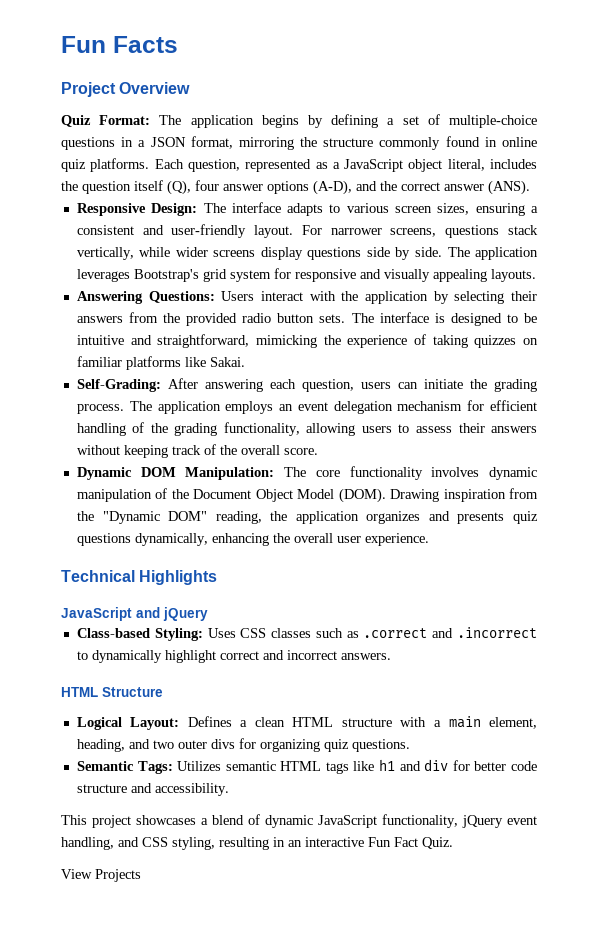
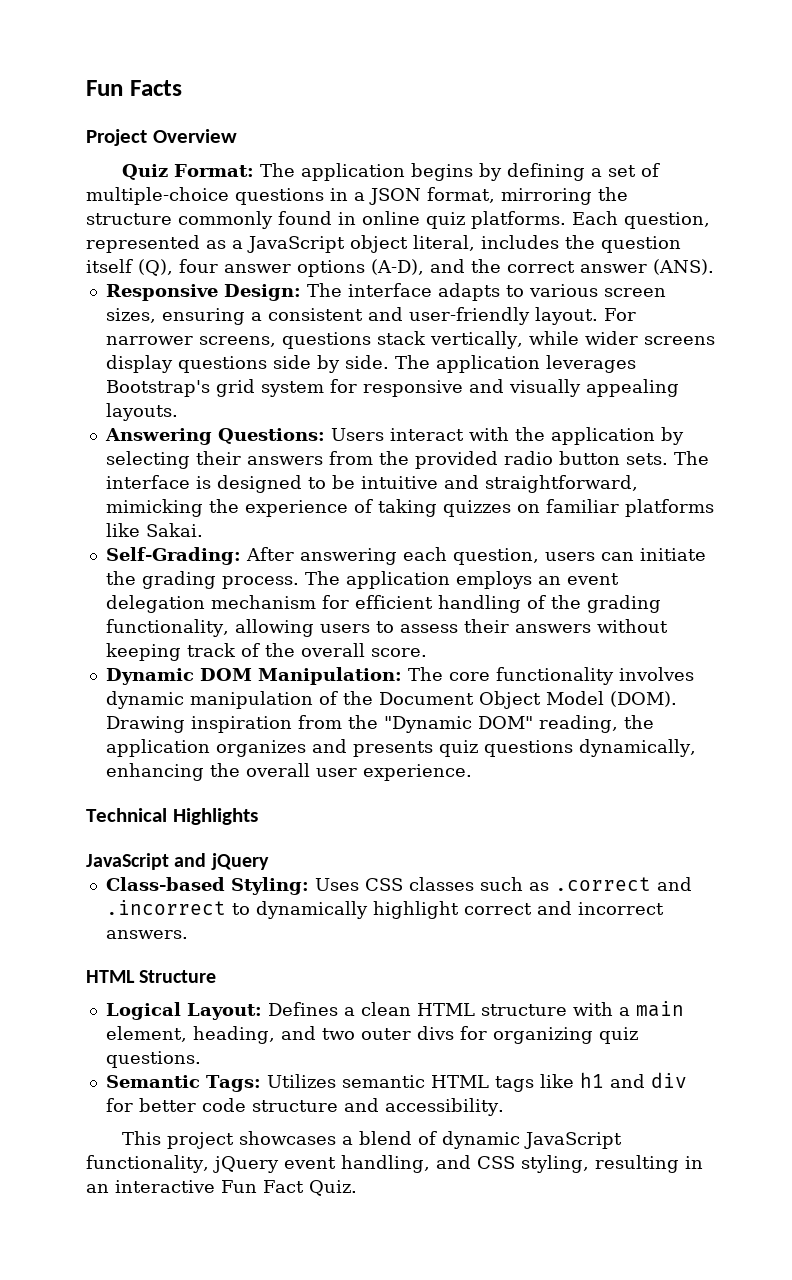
- View Projects

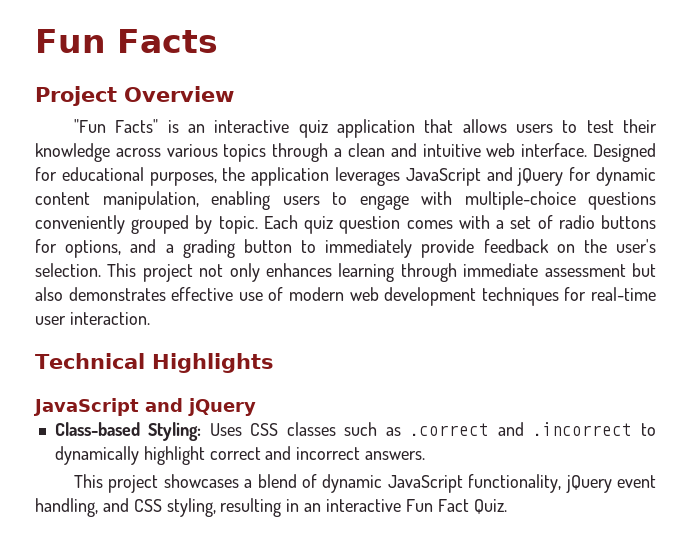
- Quiz Format: The application begins by defining a set of multiple-choice questions in a JSON format, mirroring the structure commonly found in online quiz platforms. Each question, represented as a JavaScript object literal, includes the question itself (Q), four answer options (A-D), and the correct answer (ANS).
- Responsive Design: The interface adapts to various screen sizes, ensuring a consistent and user-friendly layout. For narrower screens, questions stack vertically, while wider screens display questions side by side. The application leverages Bootstrap's grid system for responsive and visually appealing layouts.
- Answering Questions: Users interact with the application by selecting their answers from the provided radio button sets. The interface is designed to be intuitive and straightforward, mimicking the experience of taking quizzes on familiar platforms like Sakai.
- Self-Grading: After answering each question, users can initiate the grading process. The application employs an event delegation mechanism for efficient handling of the grading functionality, allowing users to assess their answers without keeping track of the overall score.
- Dynamic DOM Manipulation: The core functionality involves dynamic manipulation of the Document Object Model (DOM). Drawing inspiration from the "Dynamic DOM" reading, the application organizes and presents quiz questions dynamically, enhancing the overall user experience.
+ "Fun Facts" is an interactive quiz application that allows users to test their knowledge across various topics through a clean and intuitive web interface. Designed for educational purposes, the application leverages JavaScript and jQuery for dynamic content manipulation, enabling users to engage with multiple-choice questions conveniently grouped by topic. Each quiz question comes with a set of radio buttons for options, and a grading button to immediately provide feedback on the user's selection. This project not only enhances learning through immediate assessment but also demonstrates effective use of modern web development techniques for real-time user interaction.
- HTML Structure
- Logical Layout: Defines a clean HTML structure with a main element, heading, and two outer divs for organizing quiz questions.
- Semantic Tags: Utilizes semantic HTML tags like h1 and div for better code structure and accessibility.

